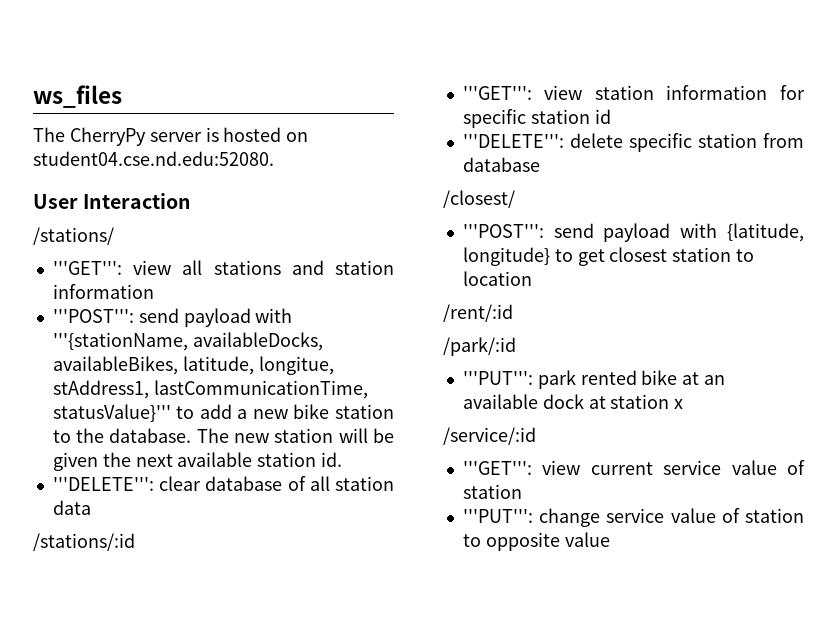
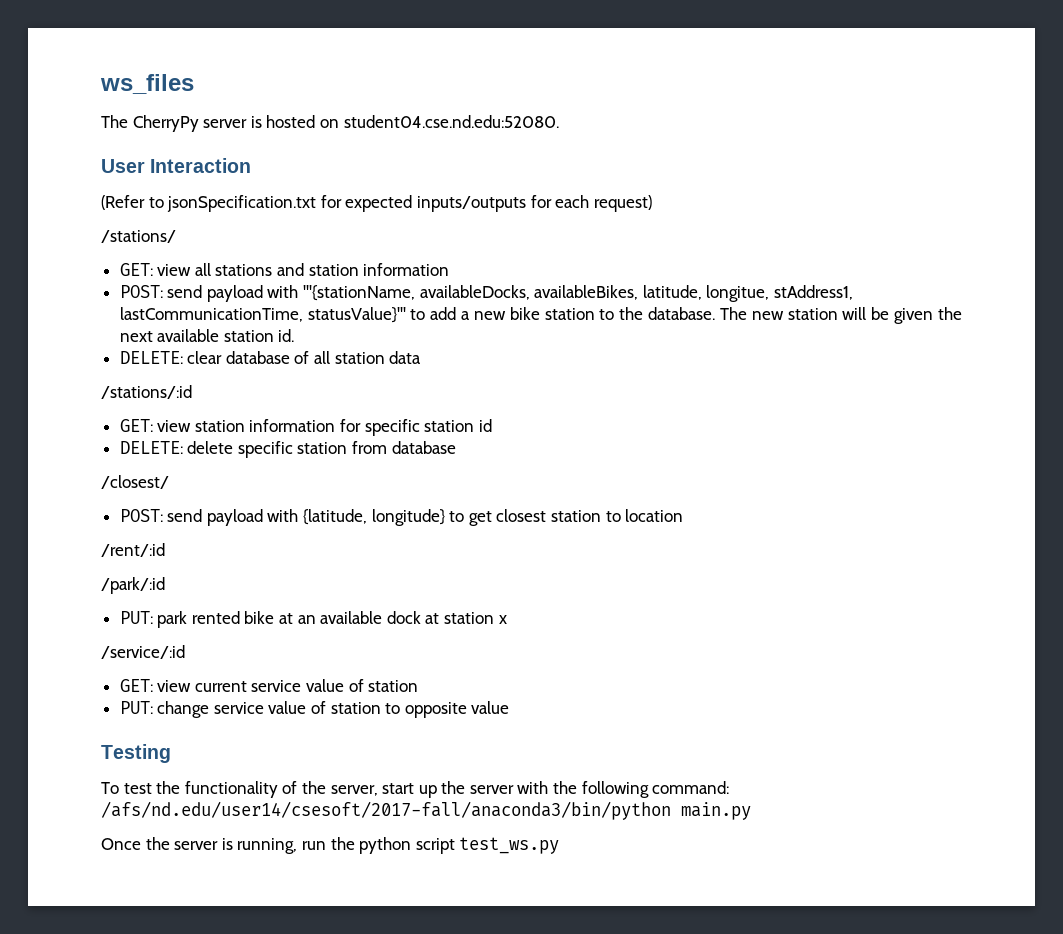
+ (Refer to jsonSpecification.txt for expected inputs/outputs for each request)
- '''GET''': view all stations and station information
+ GET: view all stations and station information
- '''POST''': send payload with '''{stationName, availableDocks, availableBikes, latitude, longitue, stAddress1, lastCommunicationTime, statusValue}''' to add a new bike station to the database.
+ POST: send payload with '''{stationName, availableDocks, availableBikes, latitude, longitue, stAddress1, lastCommunicationTime, statusValue}''' to add a new bike station to the database.
- '''DELETE''': clear database of all station data
+ DELETE: clear database of all station data
- '''GET''': view station information for specific station id
+ GET: view station information for specific station id
- '''DELETE''': delete specific station from database
+ DELETE: delete specific station from database
- '''POST''': send payload with {latitude, longitude} to get closest station to location
+ POST: send payload with {latitude, longitude} to get closest station to location
- '''PUT''': park rented bike at an available dock at station x
+ PUT: park rented bike at an available dock at station x
- '''GET''': view current service value of station
+ GET: view current service value of station
- '''PUT''': change service value of station to opposite value
+ PUT: change service value of station to opposite value
+ Testing
+ To test the functionality of the server, start up the server with the following command: /afs/nd.edu/user14/csesoft/2017-fall/anaconda3/bin/python main.py
+ Once the server is running, run the python script test_ws.py

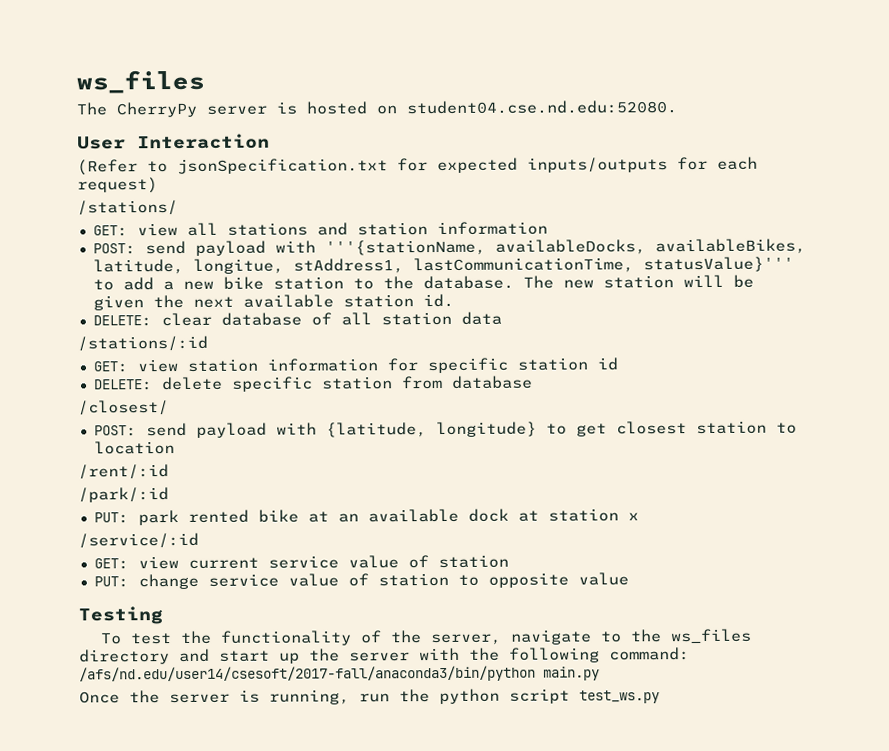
- To test the functionality of the server, start up the server with the following command: /afs/nd.edu/user14/csesoft/2017-fall/anaconda3/bin/python main.py
+ To test the functionality of the server, navigate to the ws_files directory and start up the server with the following command: /afs/nd.edu/user14/csesoft/2017-fall/anaconda3/bin/python main.py

